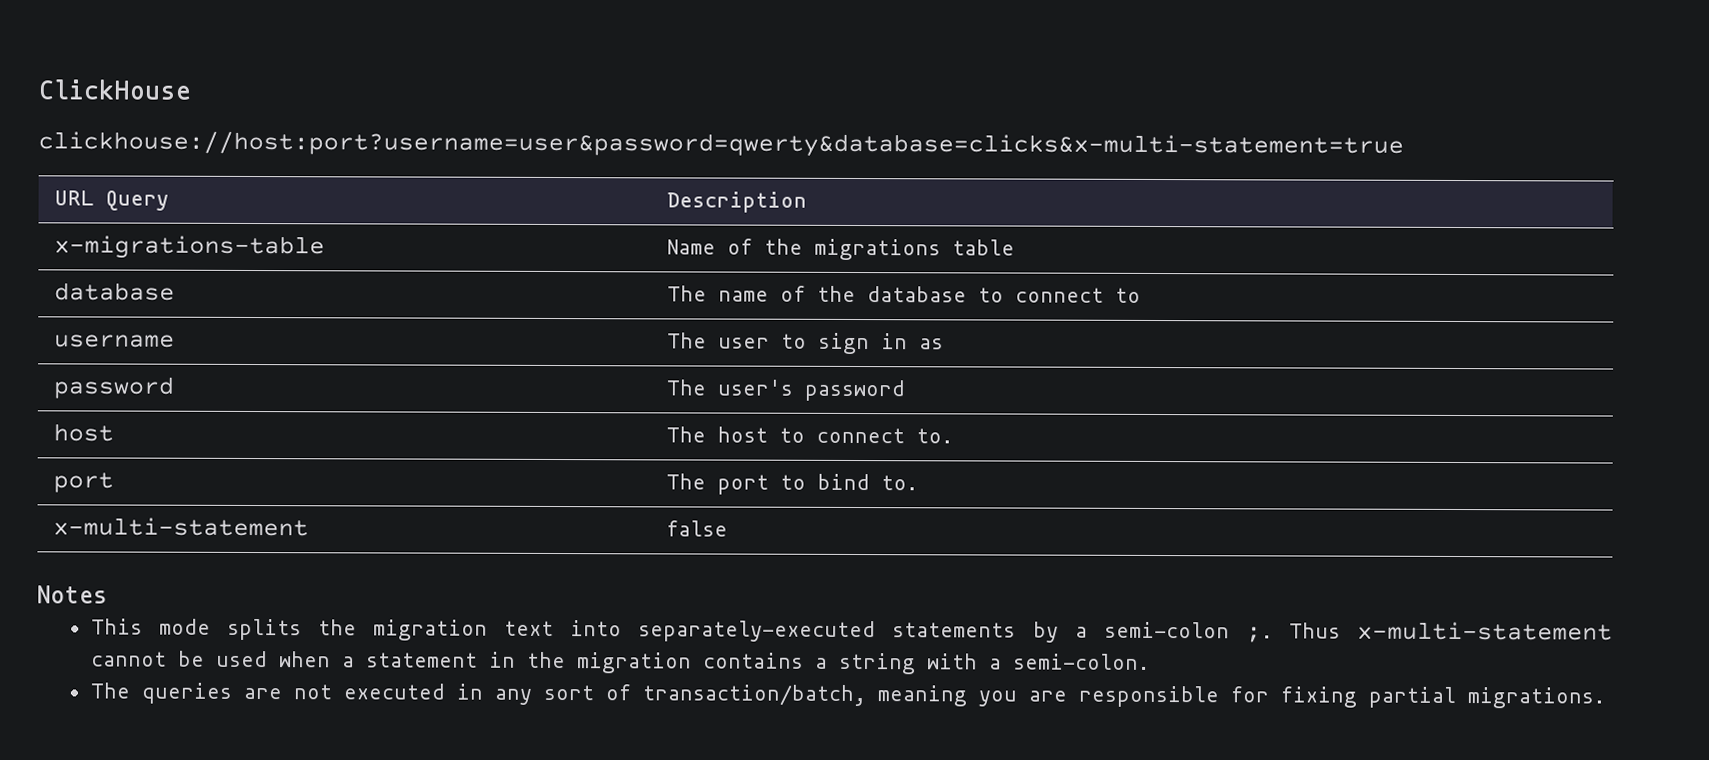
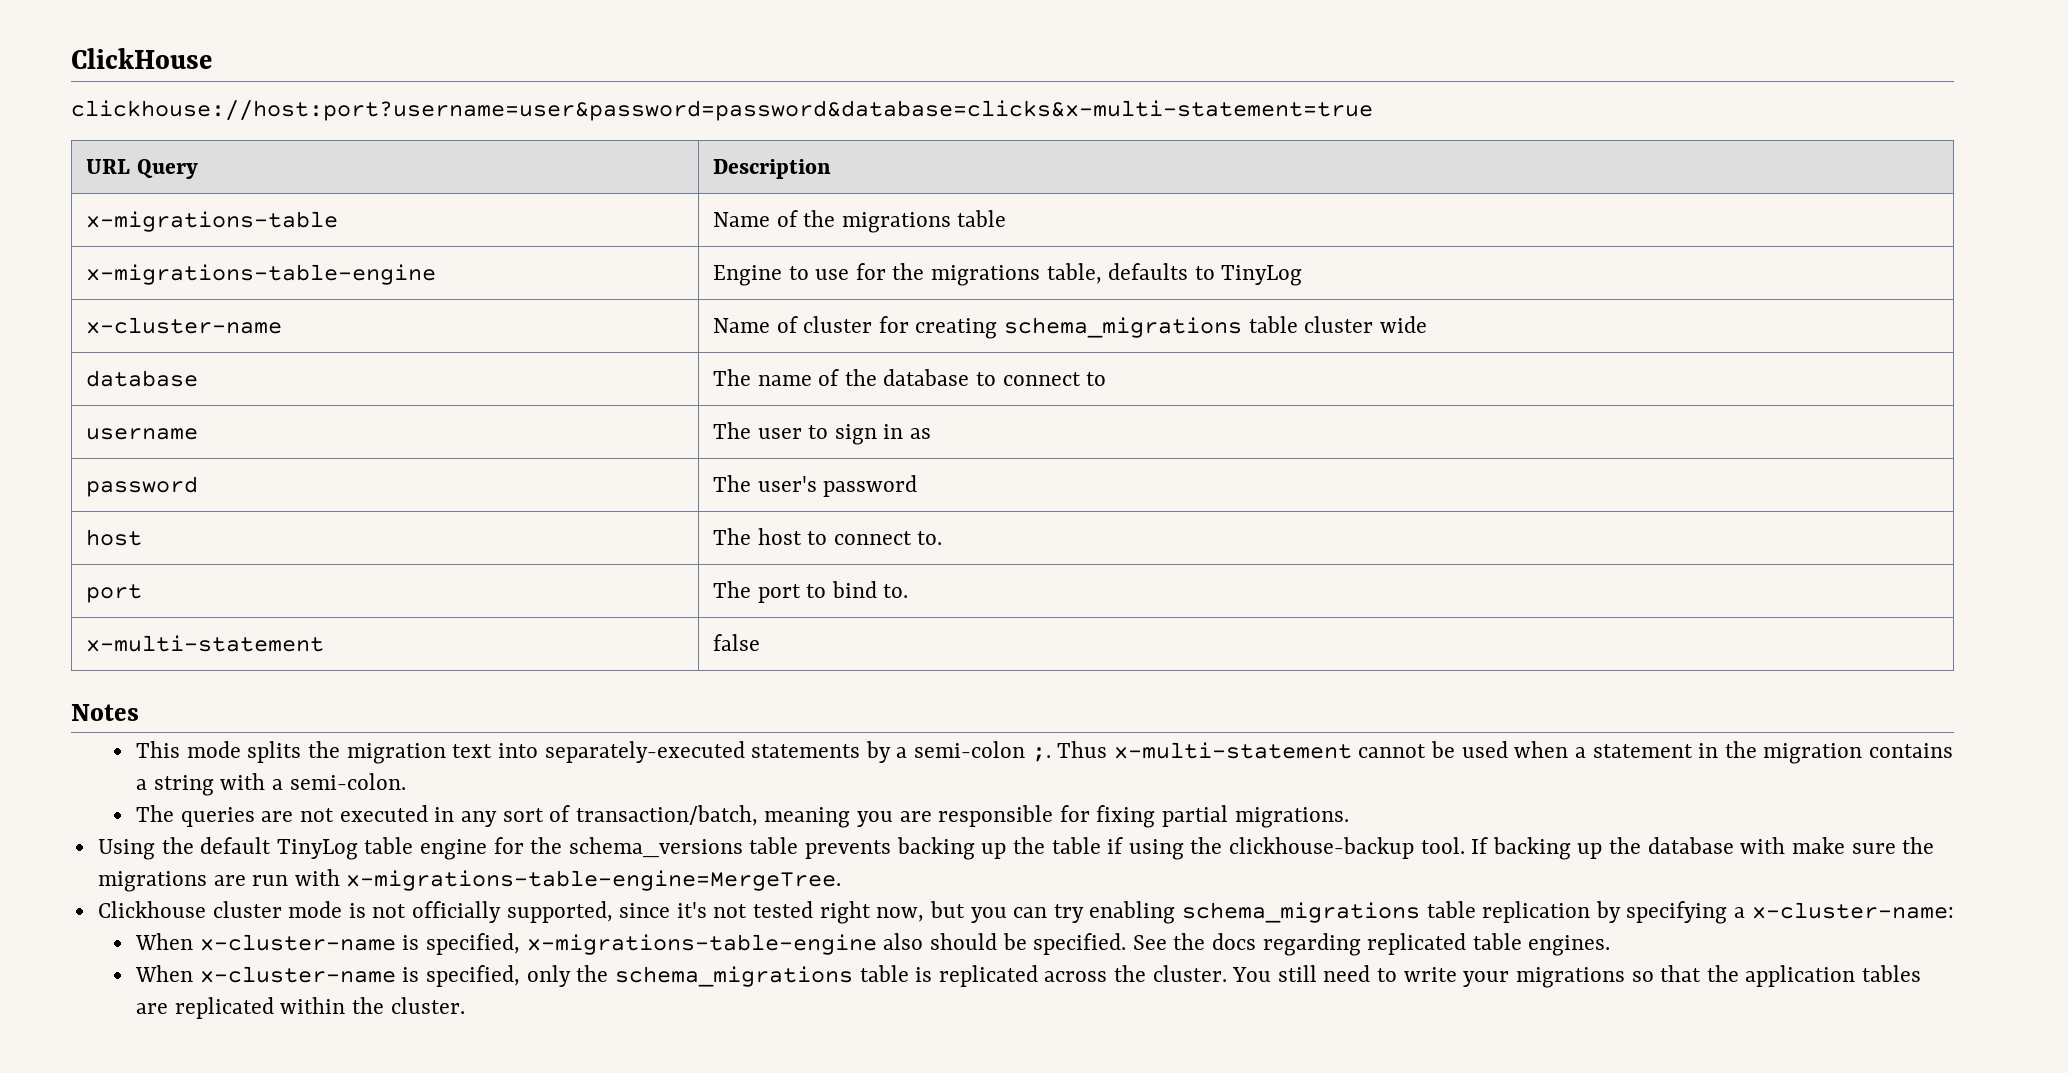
- clickhouse://host:port?username=user&password=qwerty&database=clicks&x-multi-statement=true
+ clickhouse://host:port?username=user&password=password&database=clicks&x-multi-statement=true
+ x-migrations-table-engine | Engine to use for the migrations table, defaults to TinyLog
+ x-cluster-name | Name of cluster for creating schema_migrations table cluster wide
+ Using the default TinyLog table engine for the schema_versions table prevents backing up the table if using the clickhouse-backup tool. If backing up the database with make sure the migrations are run with x-migrations-table-engine=MergeTree.
+ Clickhouse cluster mode is not officially supported, since it's not tested right now, but you can try enabling schema_migrations table replication by specifying a x-cluster-name:
+ When x-cluster-name is specified, x-migrations-table-engine also should be specified. See the docs regarding replicated table engines.
+ When x-cluster-name is specified, only the schema_migrations table is replicated across the cluster. You still need to write your migrations so that the application tables are replicated within the cluster.

